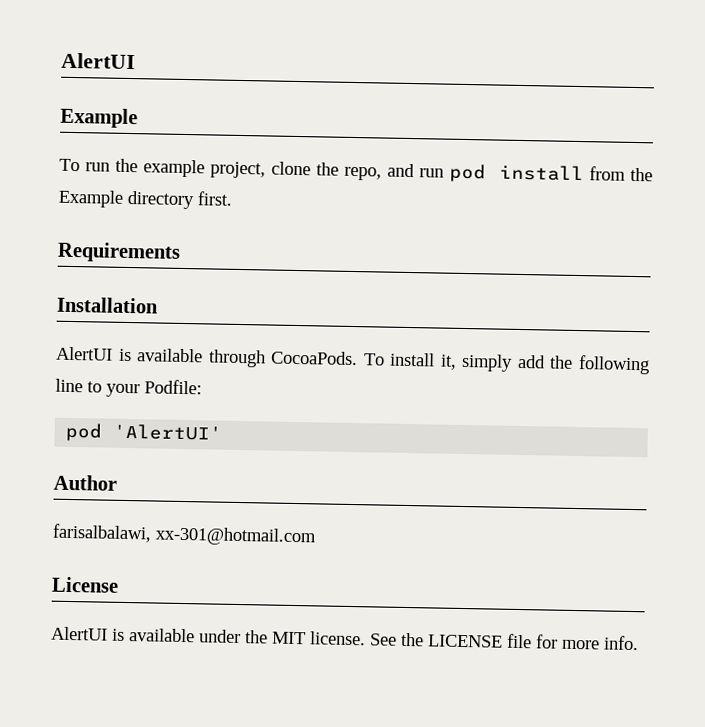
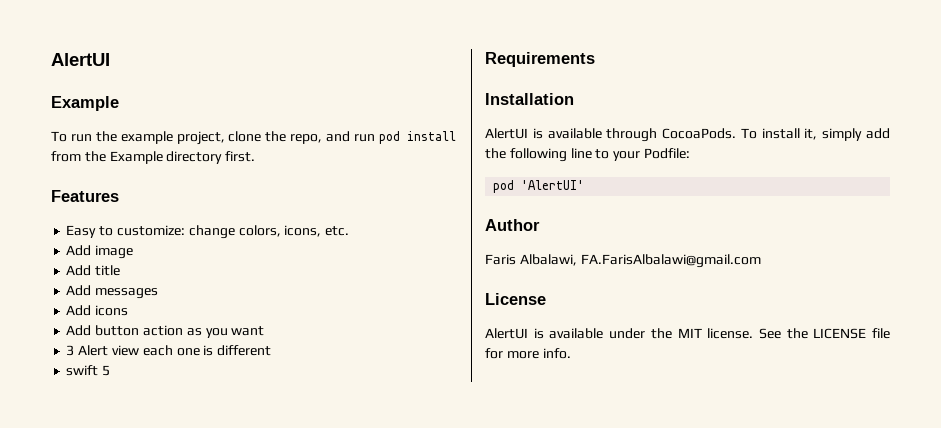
+ Features
+ Easy to customize: change colors, icons, etc.
+ Add image
+ Add title
+ Add messages
+ Add icons
+ Add button action as you want
+ 3 Alert view each one is different
+ swift 5
- farisalbalawi, xx-301@hotmail.com
+ Faris Albalawi, FA.FarisAlbalawi@gmail.com

